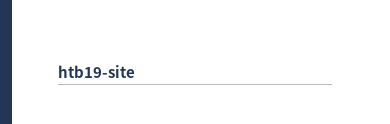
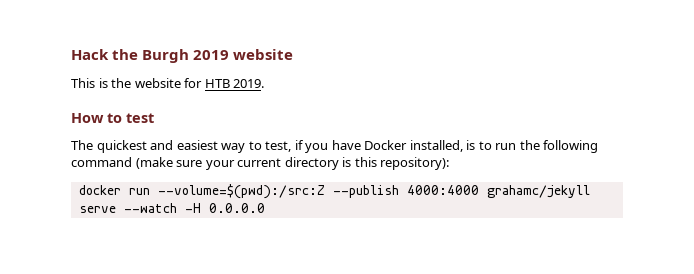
- htb19-site
+ Hack the Burgh 2019 website
+ This is the website for HTB 2019.
+ How to test
+ The quickest and easiest way to test, if you have Docker installed, is to run the following command (make sure your current directory is this repository):
+ docker run --volume=$(pwd):/src:Z --publish 4000:4000 grahamc/jekyll serve --watch -H 0.0.0.0

